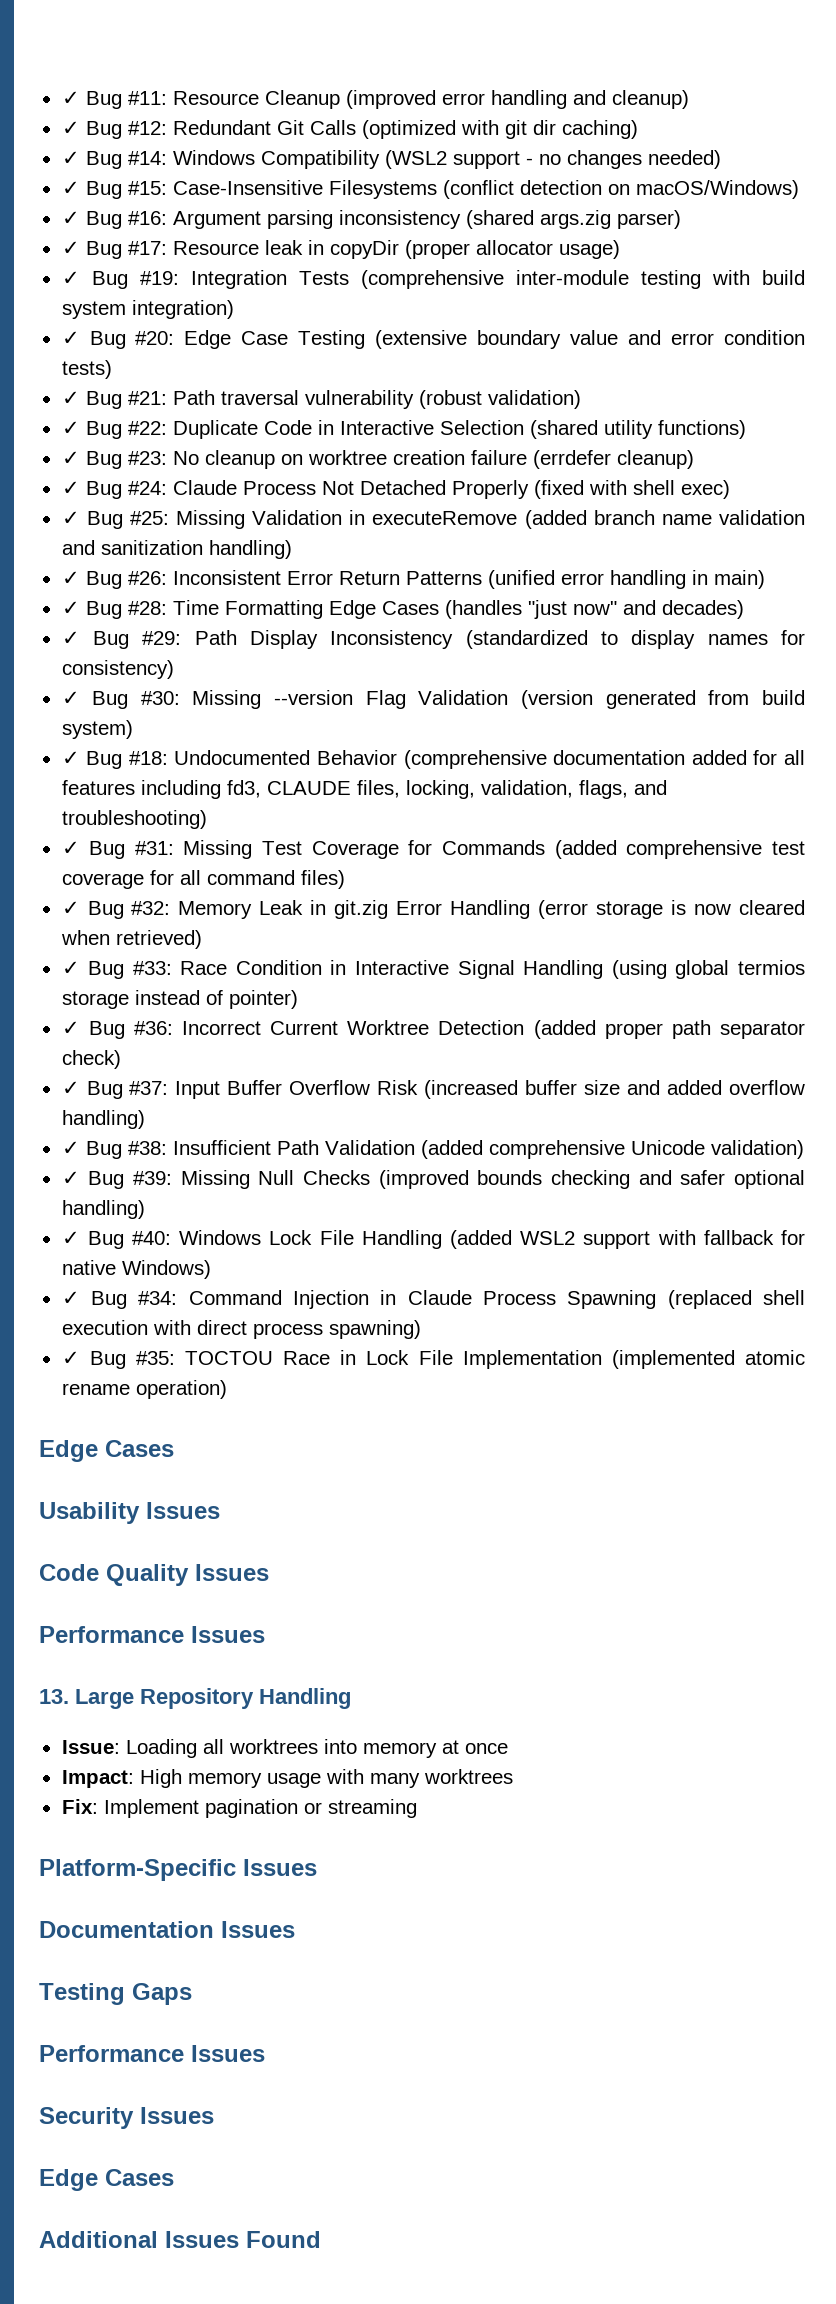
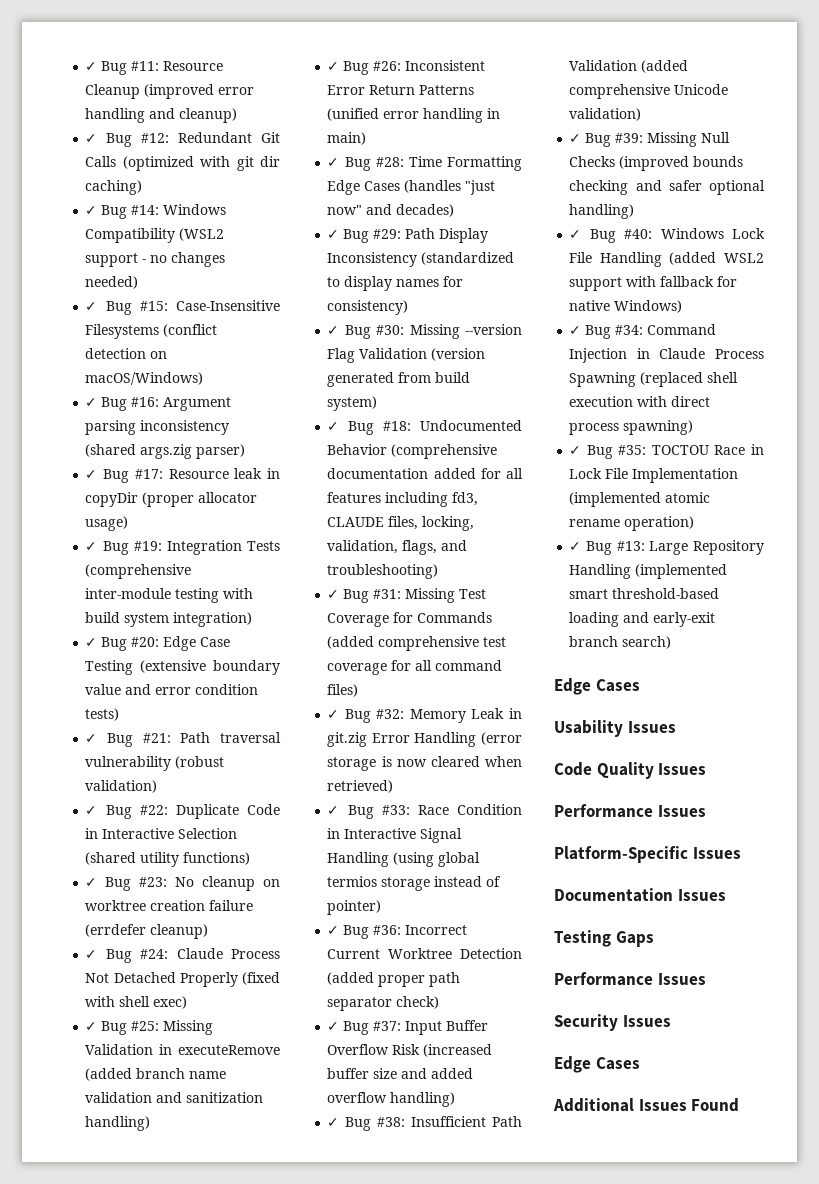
+ ✓ Bug #13: Large Repository Handling (implemented smart threshold-based loading and early-exit branch search)
- 13. Large Repository Handling
- Issue: Loading all worktrees into memory at once
- Impact: High memory usage with many worktrees
- Fix: Implement pagination or streaming

